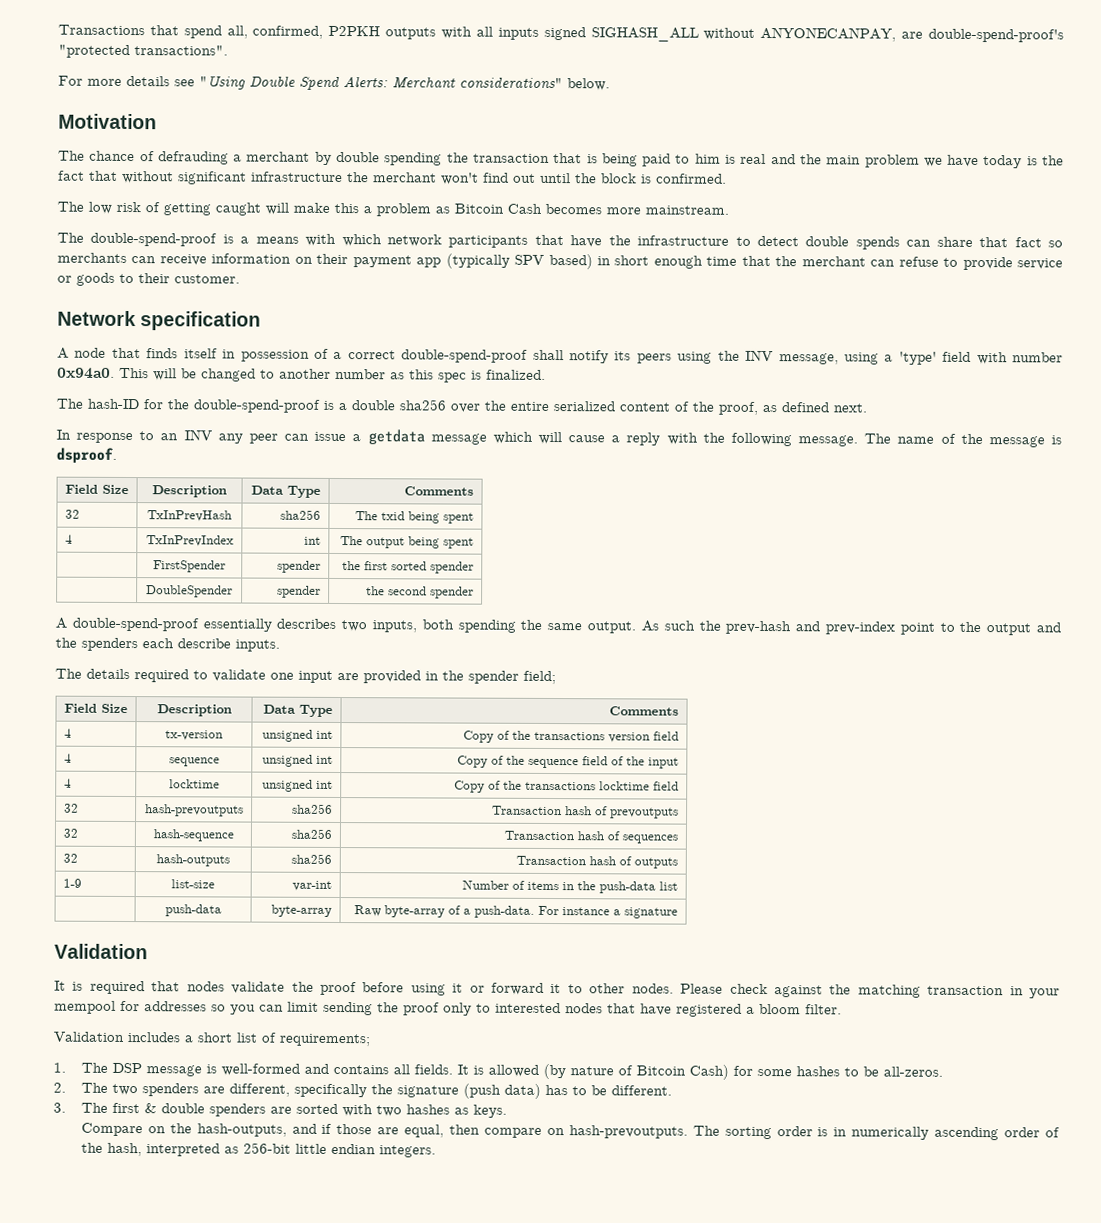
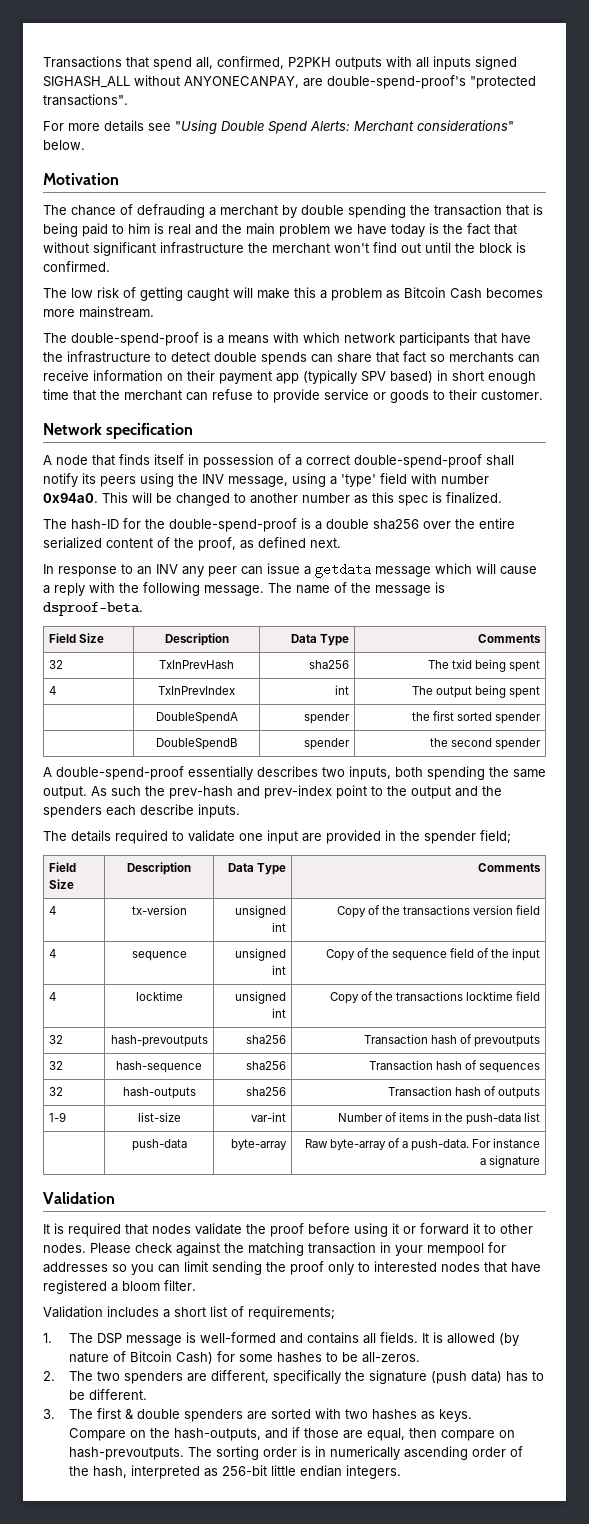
- The name of the message is dsproof.
+ The name of the message is dsproof-beta.
- | FirstSpender | spender | the first sorted spender
+ | DoubleSpendA | spender | the first sorted spender
- | DoubleSpender | spender | the second spender
+ | DoubleSpendB | spender | the second spender

